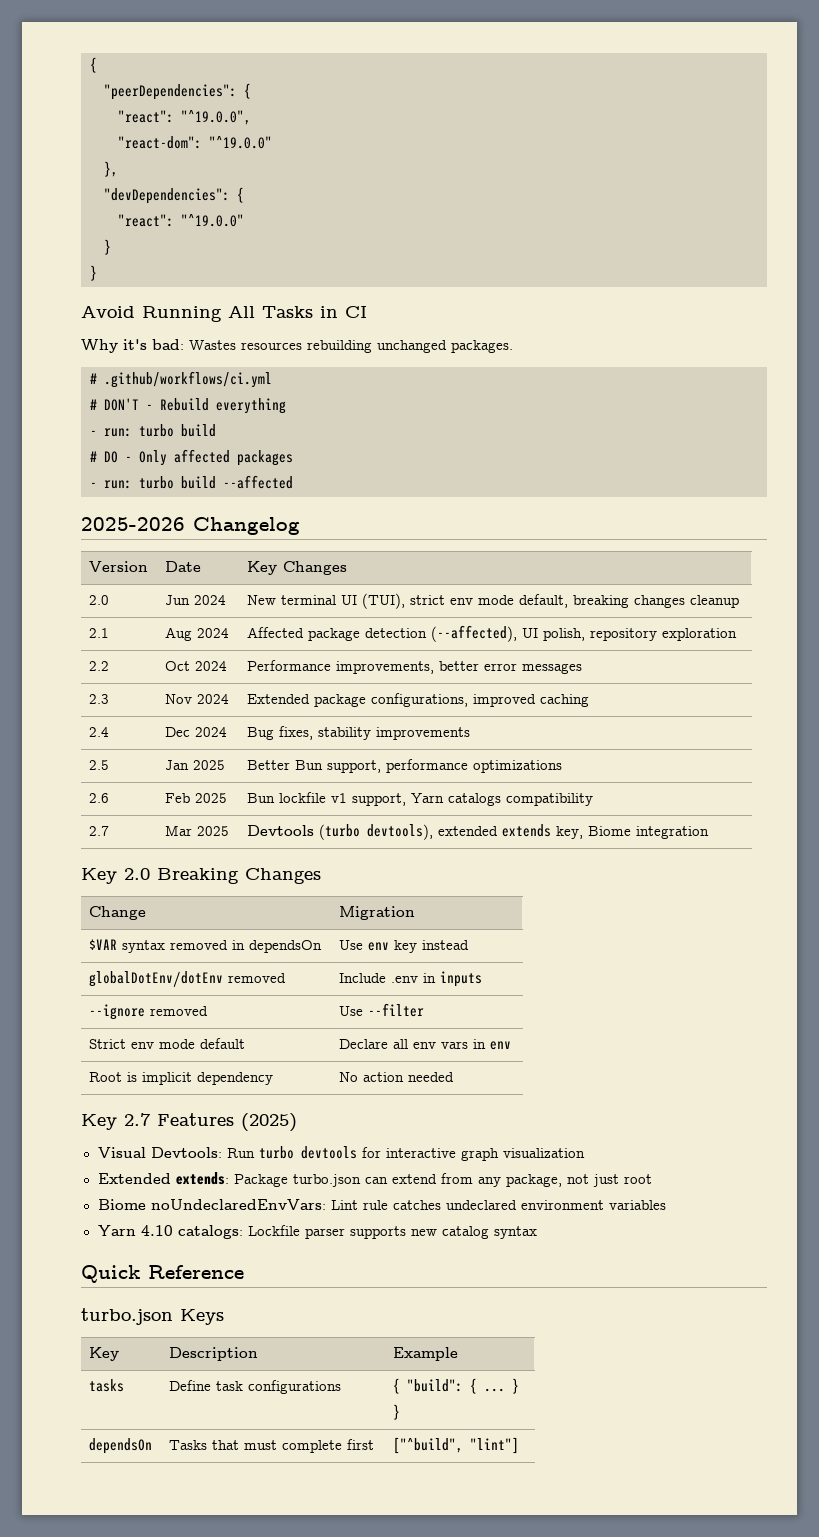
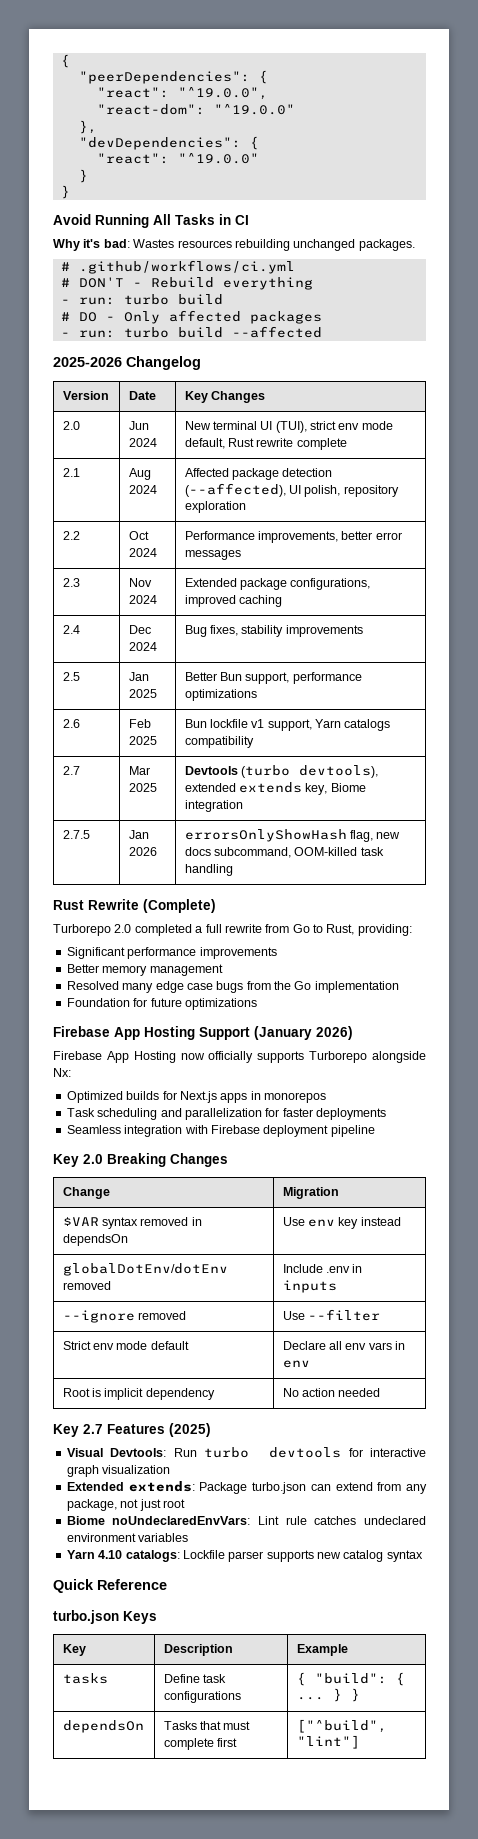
- 2.0 | Jun 2024 | New terminal UI (TUI), strict env mode default, breaking changes cleanup
+ 2.0 | Jun 2024 | New terminal UI (TUI), strict env mode default, Rust rewrite complete
+ 2.7.5 | Jan 2026 | errorsOnlyShowHash flag, new docs subcommand, OOM-killed task handling
+ Rust Rewrite (Complete)
+ Turborepo 2.0 completed a full rewrite from Go to Rust, providing:
+ Significant performance improvements
+ Better memory management
+ Resolved many edge case bugs from the Go implementation
+ Foundation for future optimizations
+ Firebase App Hosting Support (January 2026)
+ Firebase App Hosting now officially supports Turborepo alongside Nx:
+ Optimized builds for Next.js apps in monorepos
+ Task scheduling and parallelization for faster deployments
+ Seamless integration with Firebase deployment pipeline

